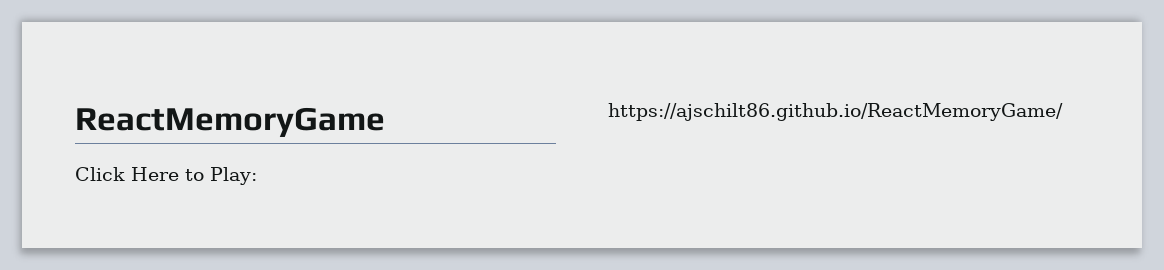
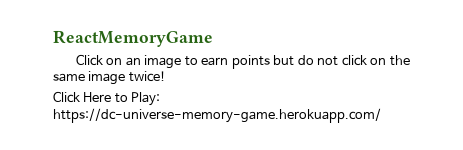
+ Click on an image to earn points but do not click on the same image twice!
- Click Here to Play: https://ajschilt86.github.io/ReactMemoryGame/
+ Click Here to Play: https://dc-universe-memory-game.herokuapp.com/

